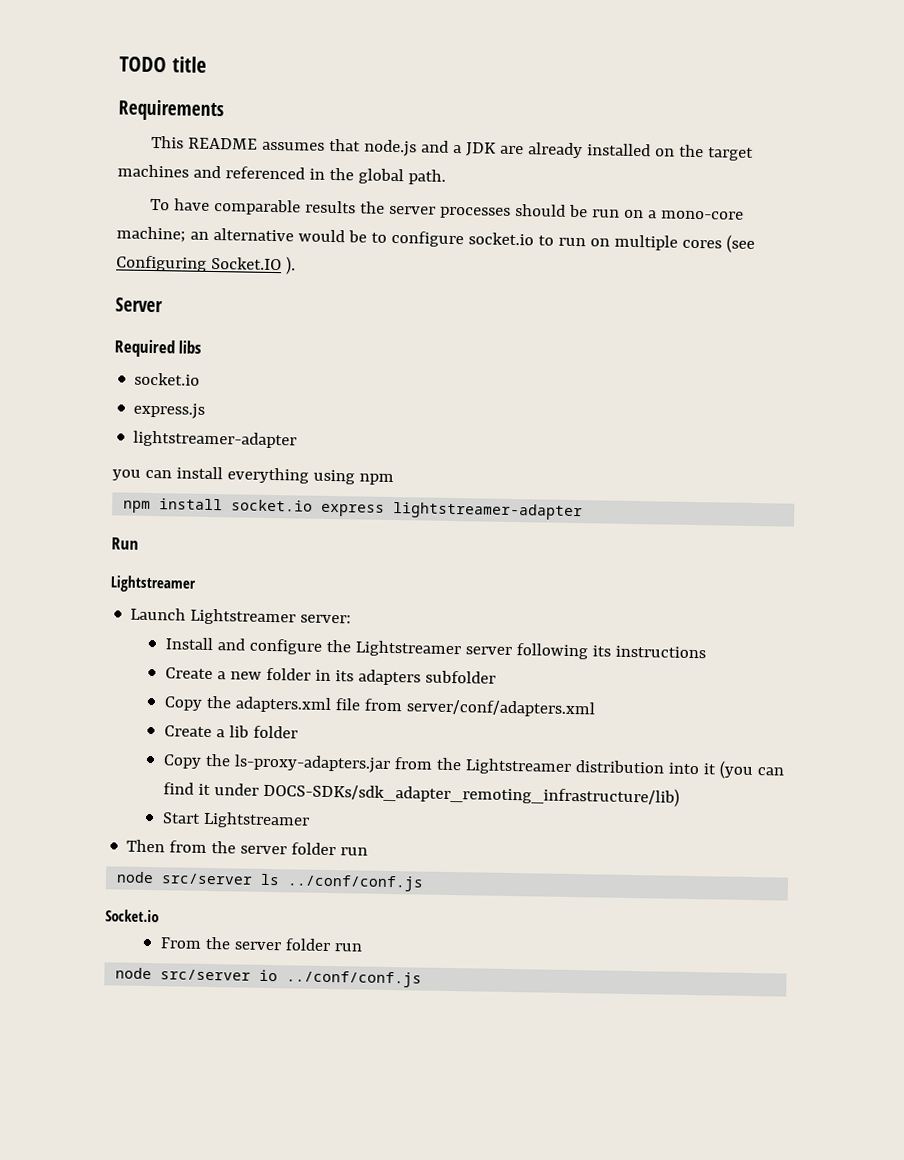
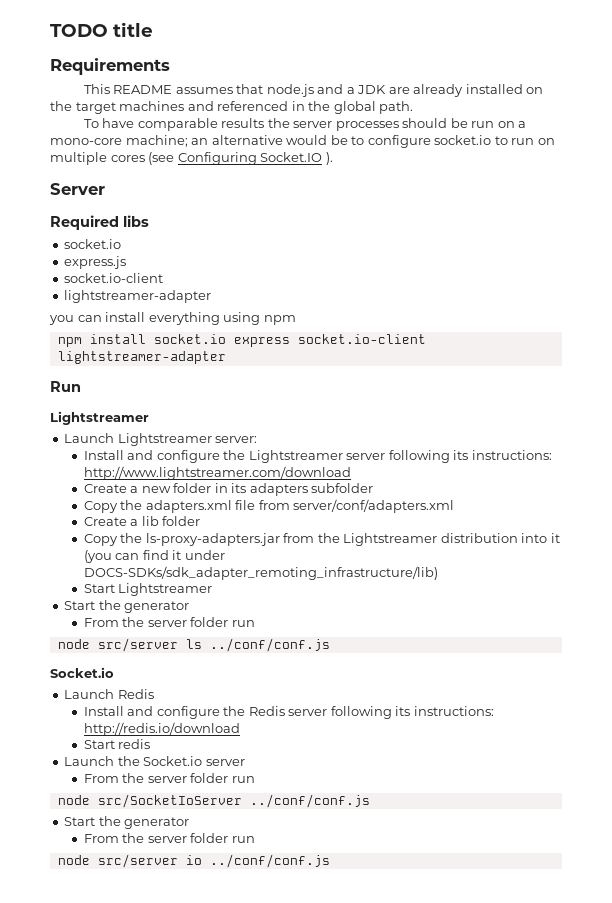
  express.js
+ socket.io-client
- npm install socket.io express lightstreamer-adapter
+ npm install socket.io express socket.io-client lightstreamer-adapter
- Install and configure the Lightstreamer server following its instructions
+ Install and configure the Lightstreamer server following its instructions: http://www.lightstreamer.com/download
  Start Lightstreamer
- Then from the server folder run
+ Start the generator
+ From the server folder run
+ Launch Redis
+ Install and configure the Redis server following its instructions: http://redis.io/download
+ Start redis
+ Launch the Socket.io server
+ From the server folder run
+ node src/SocketIoServer ../conf/conf.js
+ Start the generator

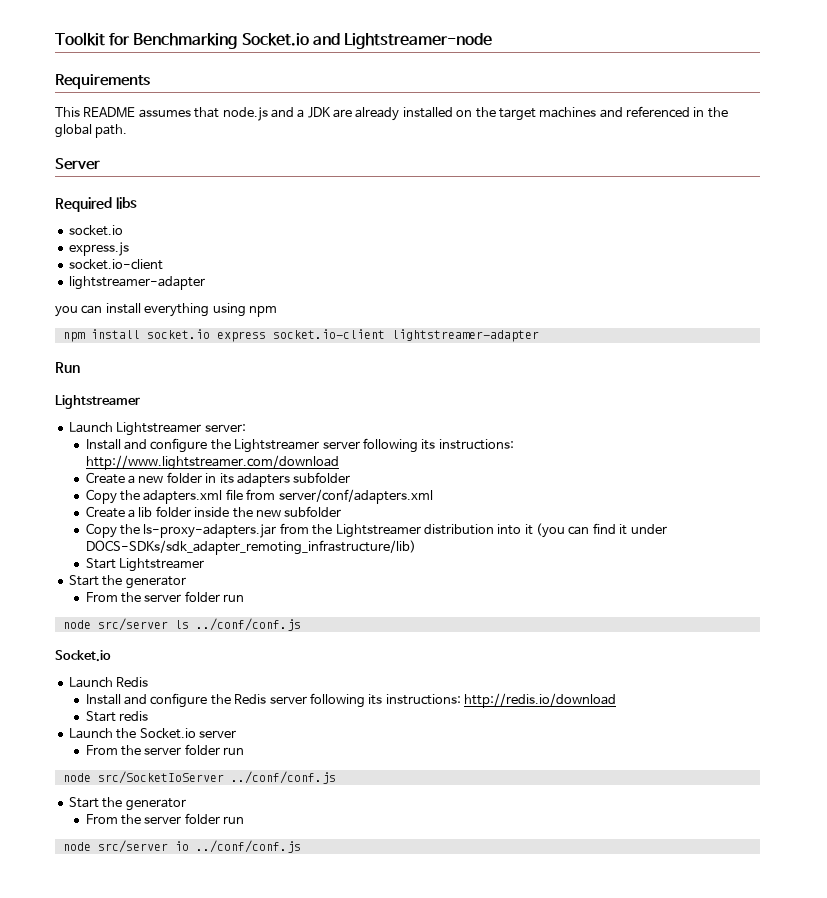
- TODO title
+ Toolkit for Benchmarking Socket.io and Lightstreamer-node
- To have comparable results the server processes should be run on a mono-core machine; an alternative would be to configure socket.io to run on multiple cores (see Configuring Socket.IO ).
- Create a lib folder
+ Create a lib folder inside the new subfolder

